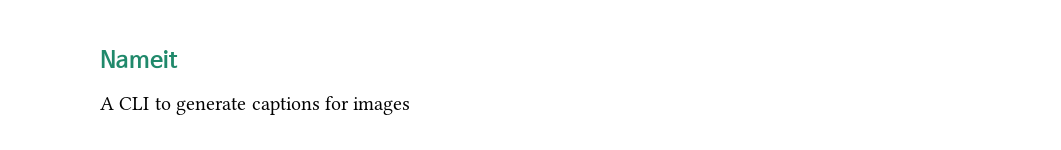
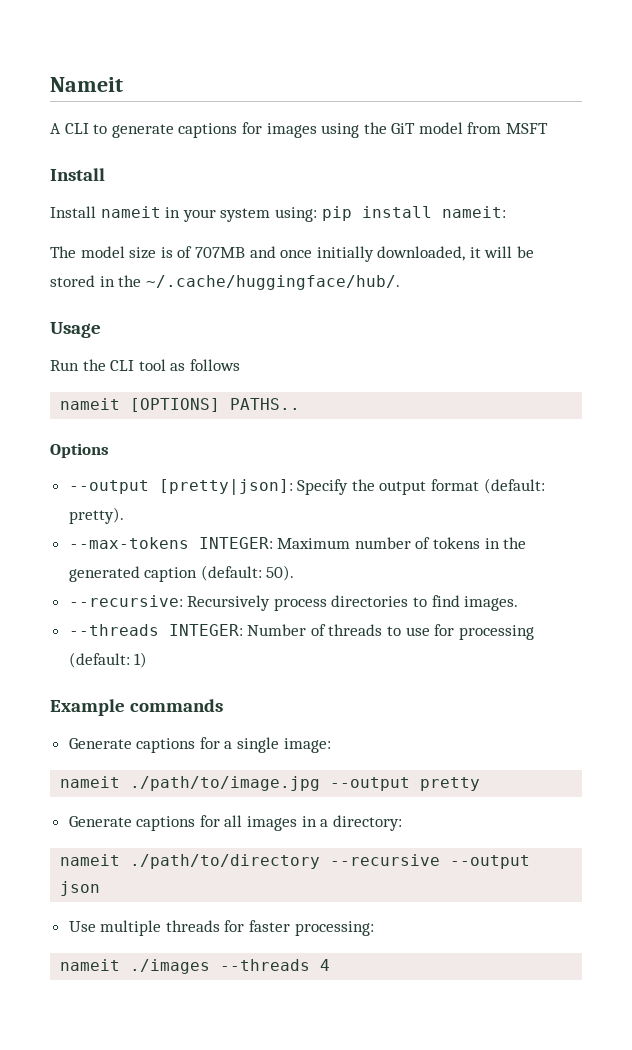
- A CLI to generate captions for images
+ A CLI to generate captions for images using the GiT model from MSFT
+ Install
+ Install nameit in your system using: pip install nameit:
+ The model size is of 707MB and once initially downloaded, it will be stored in the ~/.cache/huggingface/hub/.
+ Usage
+ Run the CLI tool as follows
+ nameit [OPTIONS] PATHS..
+ Options
+ --output [pretty|json]: Specify the output format (default: pretty).
+ --max-tokens INTEGER: Maximum number of tokens in the generated caption (default: 50).
+ --recursive: Recursively process directories to find images.
+ --threads INTEGER: Number of threads to use for processing (default: 1)
+ Example commands
+ Generate captions for a single image:
+ nameit ./path/to/image.jpg --output pretty
+ Generate captions for all images in a directory:
+ nameit ./path/to/directory --recursive --output json
+ Use multiple threads for faster processing:
+ nameit ./images --threads 4

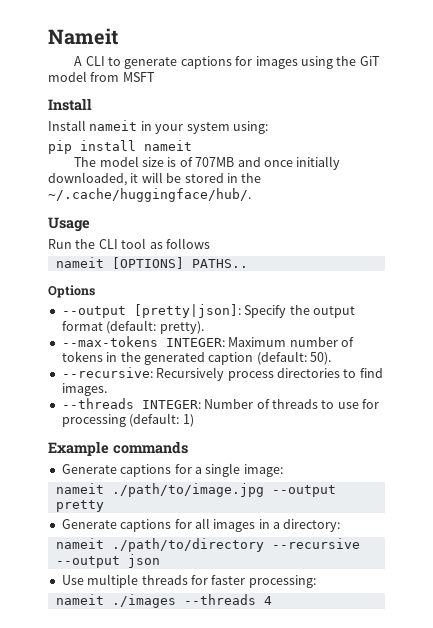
- Install nameit in your system using: pip install nameit:
+ Install nameit in your system using:
+ pip install nameit

